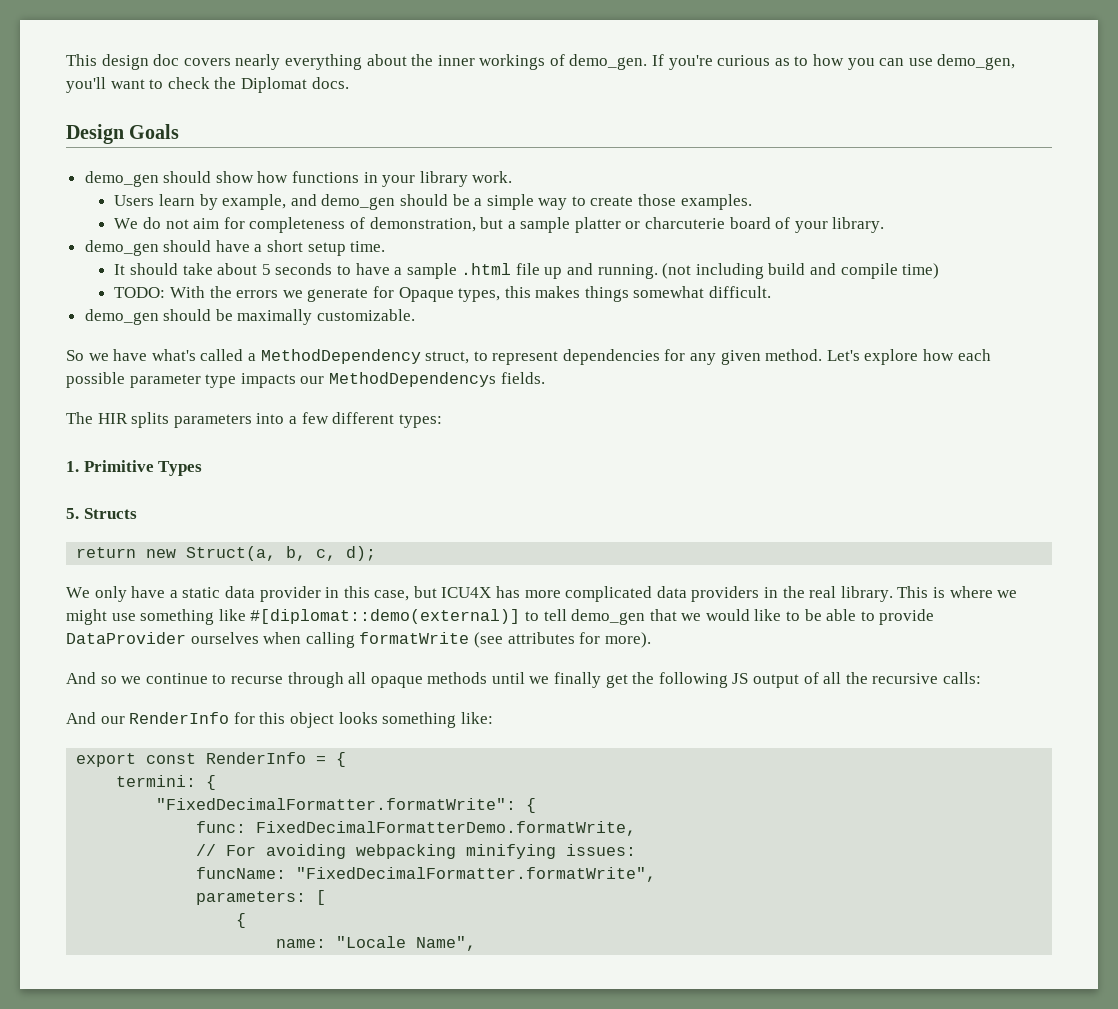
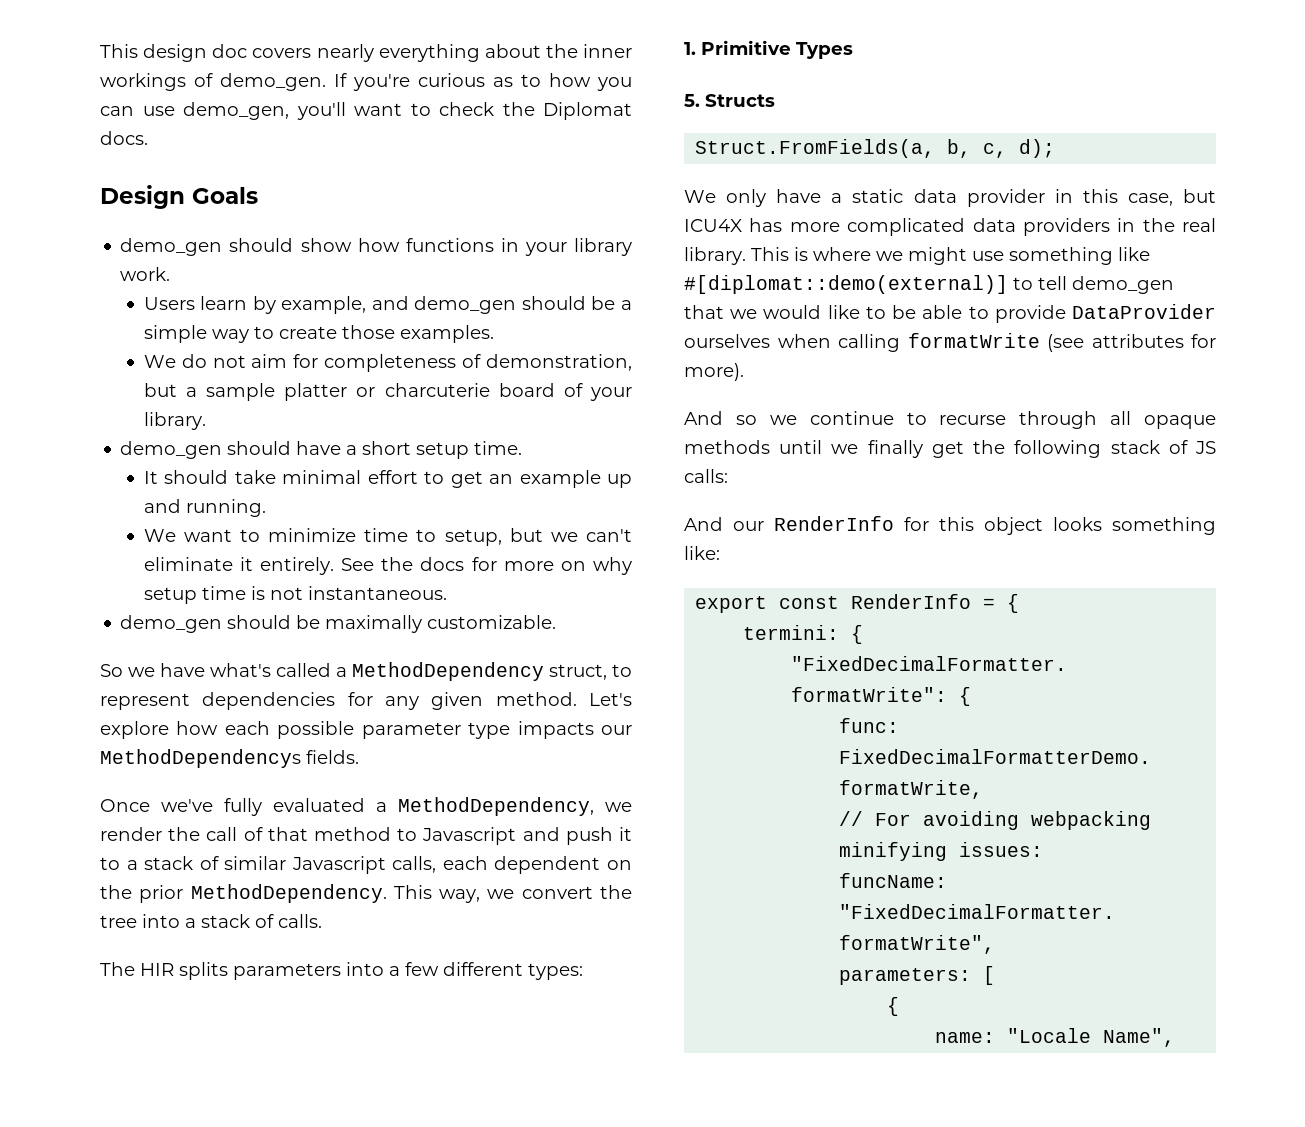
- It should take about 5 seconds to have a sample .html file up and running. (not including build and compile time)
- TODO: With the errors we generate for Opaque types, this makes things somewhat difficult.
+ It should take minimal effort to get an example up and running.
+ We want to minimize time to setup, but we can't eliminate it entirely. See the docs for more on why setup time is not instantaneous.
+ Once we've fully evaluated a MethodDependency, we render the call of that method to Javascript and push it to a stack of similar Javascript calls, each dependent on the prior MethodDependency. This way, we convert the tree into a stack of calls.
- return new Struct(a, b, c, d);
+ Struct.FromFields(a, b, c, d);
- And so we continue to recurse through all opaque methods until we finally get the following JS output of all the recursive calls:
+ And so we continue to recurse through all opaque methods until we finally get the following stack of JS calls:

